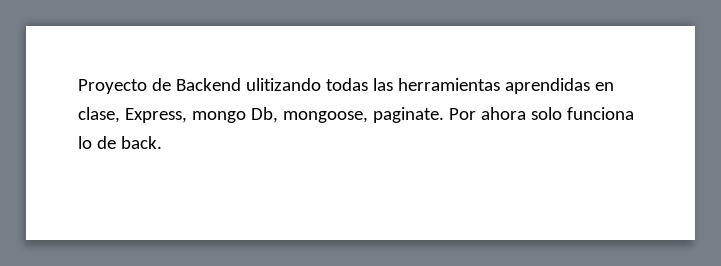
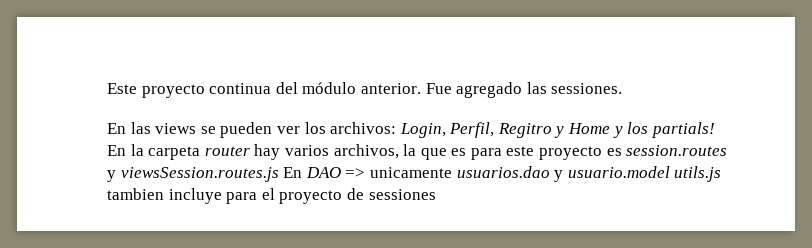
- Proyecto de Backend ulitizando todas las herramientas aprendidas en clase, Express, mongo Db, mongoose, paginate. Por ahora solo funciona lo de back.
+ Este proyecto continua del módulo anterior. Fue agregado las sessiones.
+ En las views se pueden ver los archivos: Login, Perfil, Regitro y Home y los partials! En la carpeta router hay varios archivos, la que es para este proyecto es session.routes y viewsSession.routes.js En DAO => unicamente usuarios.dao y usuario.model utils.js tambien incluye para el proyecto de sessiones

